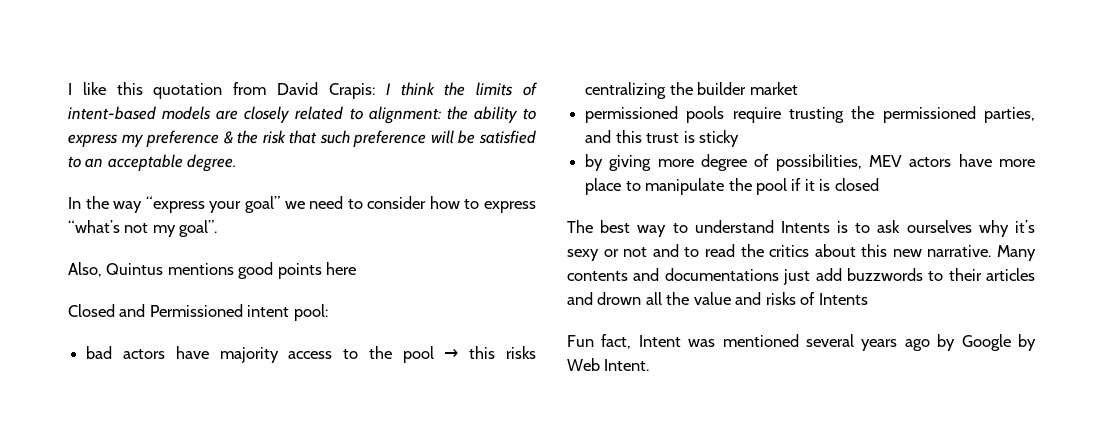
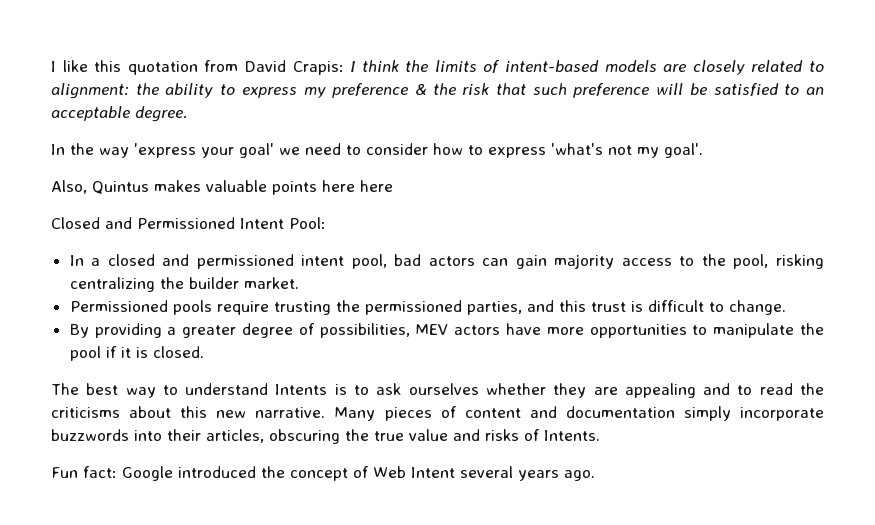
- In the way “express your goal” we need to consider how to express “what’s not my goal”.
+ In the way 'express your goal' we need to consider how to express 'what's not my goal'.
- Also, Quintus mentions good points here
+ Also, Quintus makes valuable points here here
- Closed and Permissioned intent pool:
- bad actors have majority access to the pool → this risks centralizing the builder market
- permissioned pools require trusting the permissioned parties, and this trust is sticky
- by giving more degree of possibilities, MEV actors have more place to manipulate the pool if it is closed
+ Closed and Permissioned Intent Pool:
+ In a closed and permissioned intent pool, bad actors can gain majority access to the pool, risking centralizing the builder market.
+ Permissioned pools require trusting the permissioned parties, and this trust is difficult to change.
+ By providing a greater degree of possibilities, MEV actors have more opportunities to manipulate the pool if it is closed.
- The best way to understand Intents is to ask ourselves why it’s sexy or not and to read the critics about this new narrative.
+ The best way to understand Intents is to ask ourselves whether they are appealing and to read the criticisms about this new narrative.
- Many contents and documentations just add buzzwords to their articles and drown all the value and risks of Intents
+ Many pieces of content and documentation simply incorporate buzzwords into their articles, obscuring the true value and risks of Intents.
- Fun fact, Intent was mentioned several years ago by Google by Web Intent.
+ Fun fact: Google introduced the concept of Web Intent several years ago.

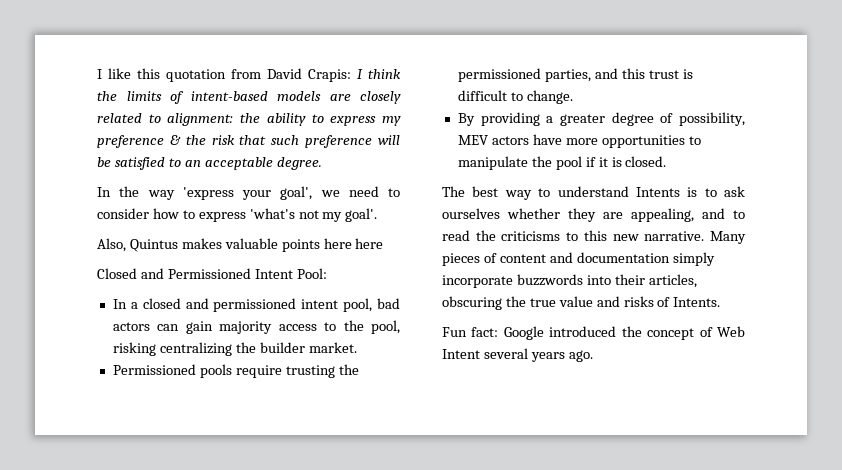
- In the way 'express your goal' we need to consider how to express 'what's not my goal'.
+ In the way 'express your goal', we need to consider how to express 'what's not my goal'.
- By providing a greater degree of possibilities, MEV actors have more opportunities to manipulate the pool if it is closed.
+ By providing a greater degree of possibility, MEV actors have more opportunities to manipulate the pool if it is closed.
- The best way to understand Intents is to ask ourselves whether they are appealing and to read the criticisms about this new narrative.
+ The best way to understand Intents is to ask ourselves whether they are appealing, and to read the criticisms to this new narrative.

